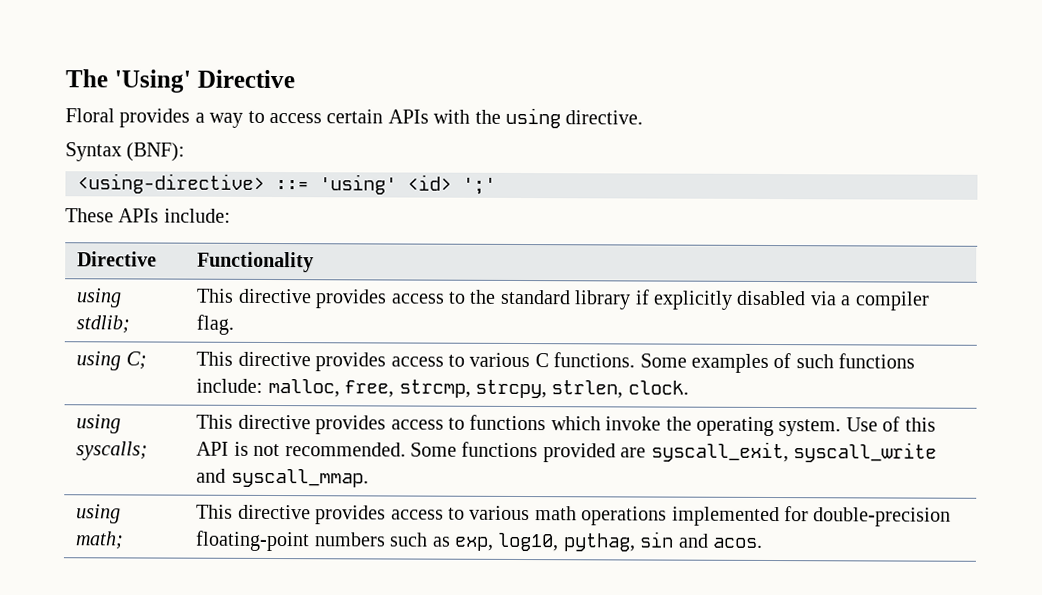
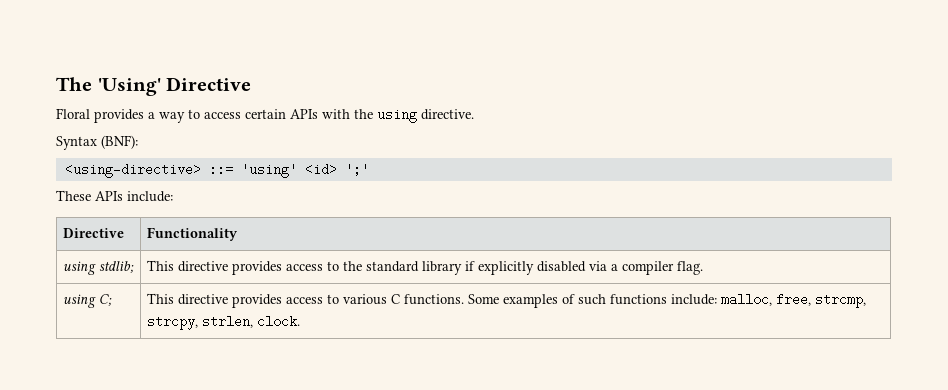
- using syscalls; | This directive provides access to functions which invoke the operating system. Use of this API is not recommended. Some functions provided are syscall_exit, syscall_write and syscall_mmap.
- using math; | This directive provides access to various math operations implemented for double-precision floating-point numbers such as exp, log10, pythag, sin and acos.

